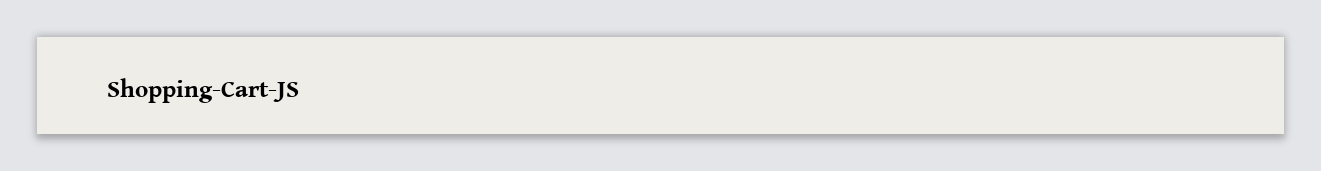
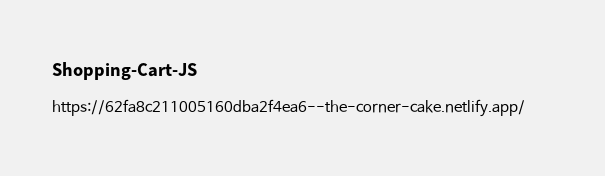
+ https://62fa8c211005160dba2f4ea6--the-corner-cake.netlify.app/

